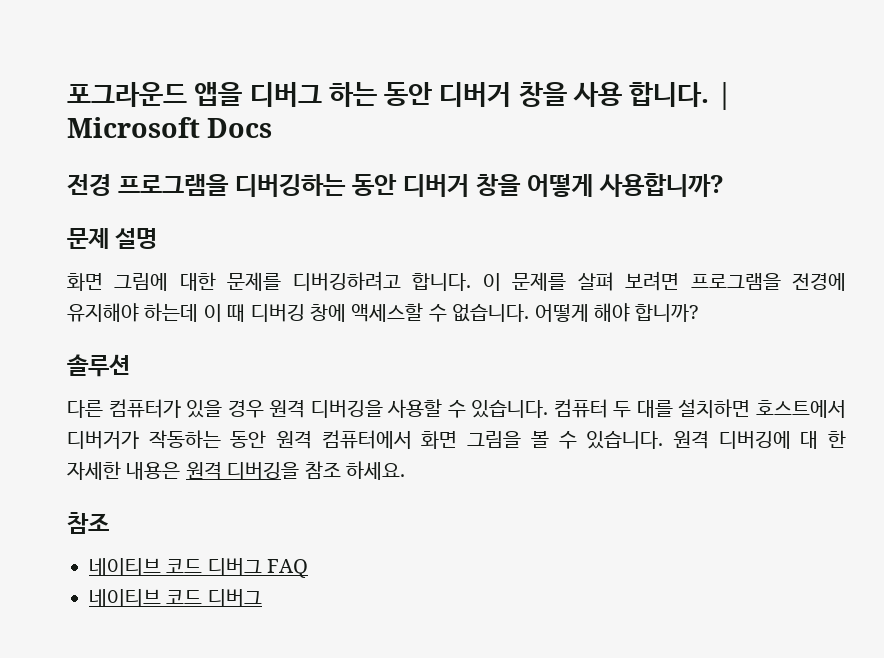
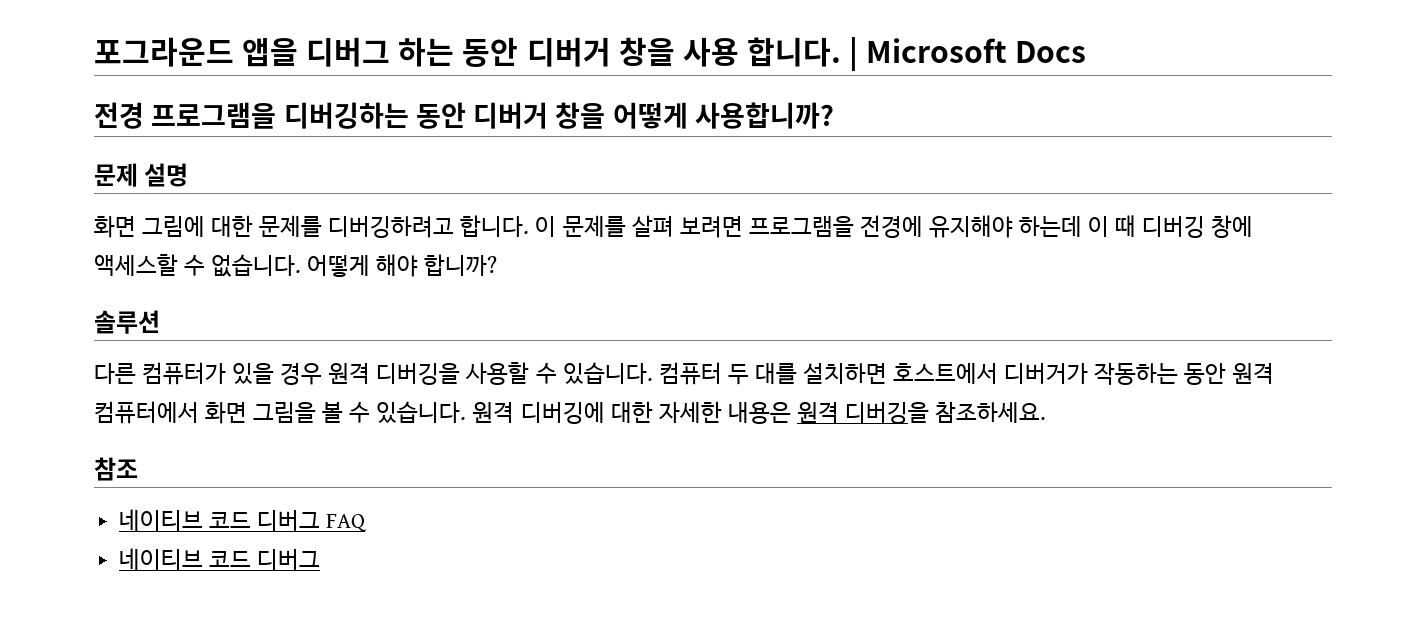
- 원격 디버깅에 대 한 자세한 내용은 원격 디버깅을 참조 하세요.
+ 원격 디버깅에 대한 자세한 내용은 원격 디버깅을 참조하세요.

